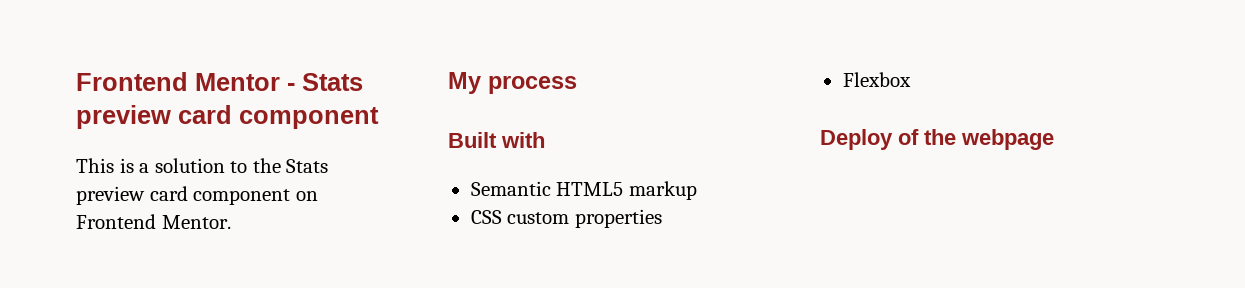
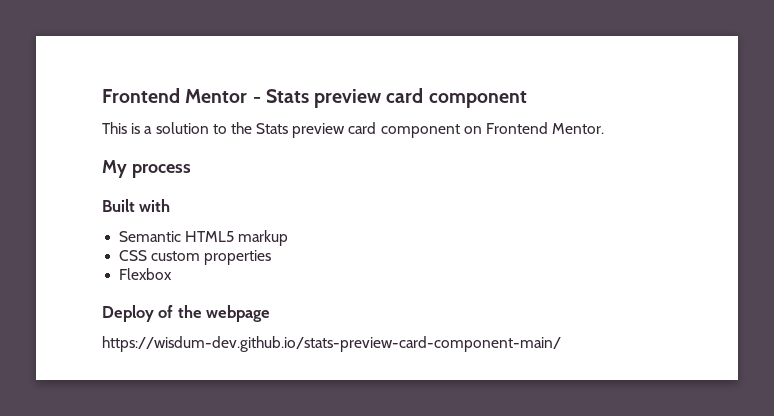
+ https://wisdum-dev.github.io/stats-preview-card-component-main/

